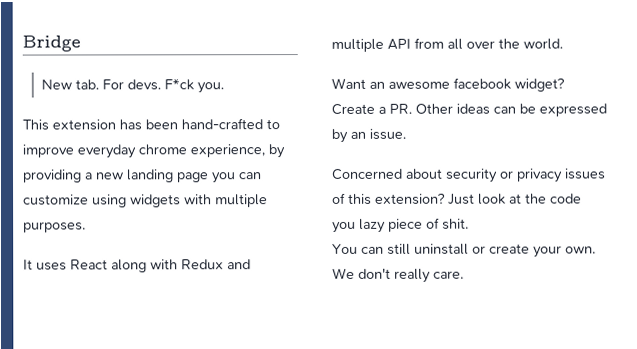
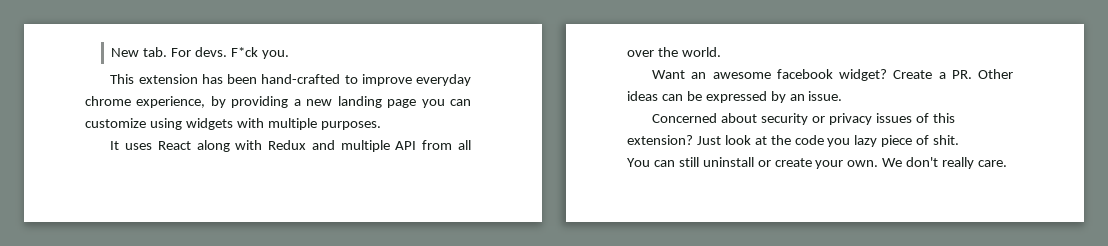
- Bridge

